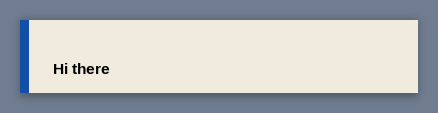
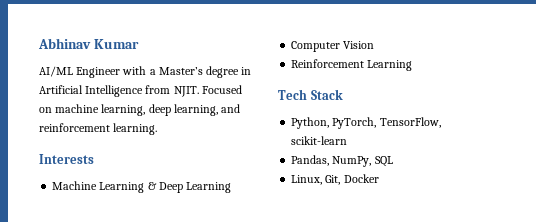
- Hi there
+ Abhinav Kumar
+ AI/ML Engineer with a Master’s degree in Artificial Intelligence from NJIT. Focused on machine learning, deep learning, and reinforcement learning.
+ Interests
+ Machine Learning & Deep Learning
+ Computer Vision
+ Reinforcement Learning
+ Tech Stack
+ Python, PyTorch, TensorFlow, scikit-learn
+ Pandas, NumPy, SQL
+ Linux, Git, Docker

